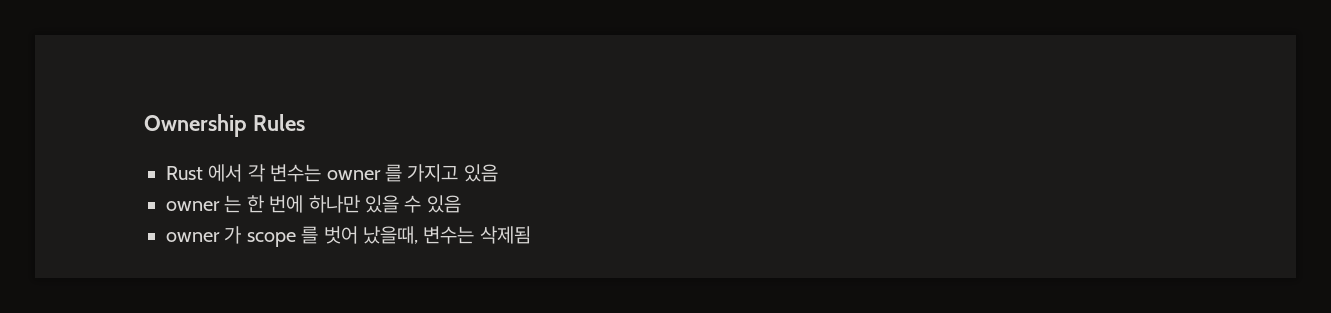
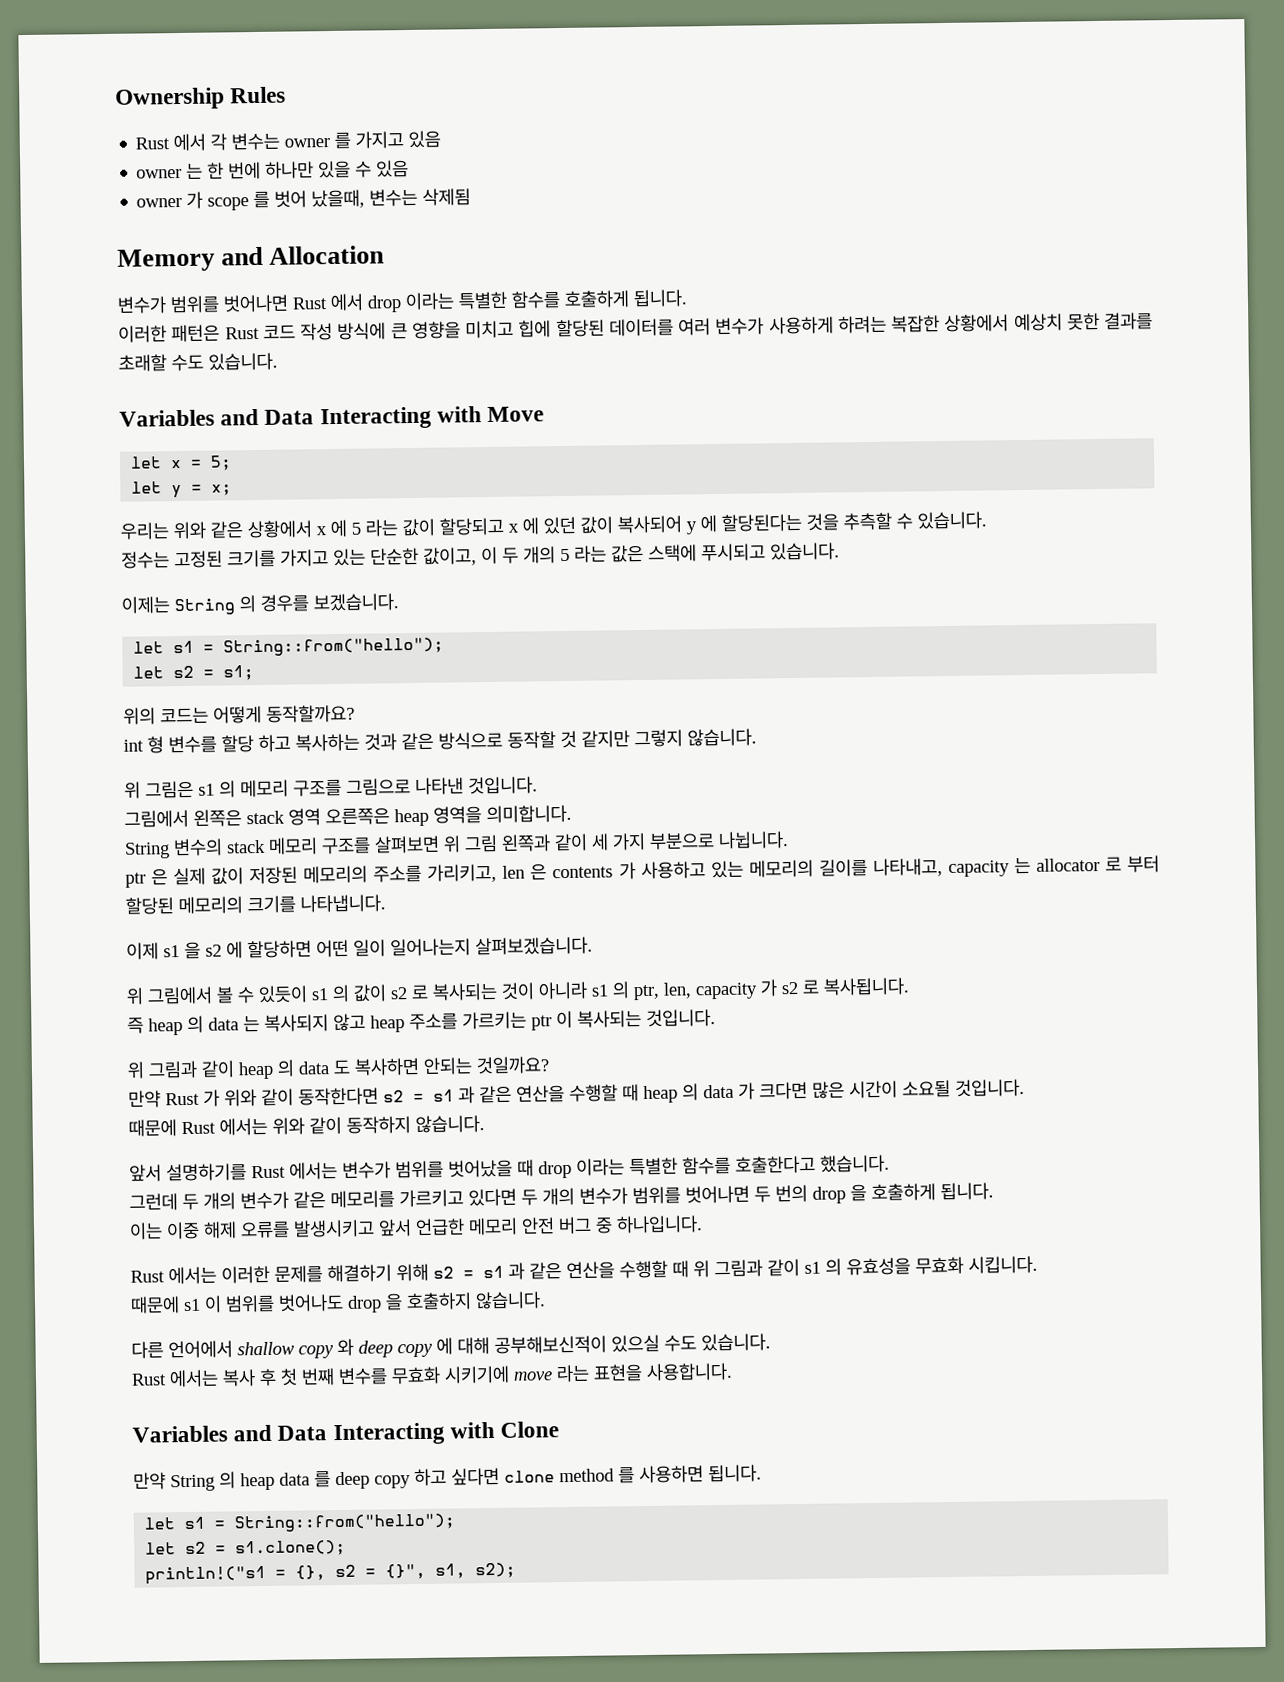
+ Memory and Allocation
+ 변수가 범위를 벗어나면 Rust 에서 drop 이라는 특별한 함수를 호출하게 됩니다.
+ 이러한 패턴은 Rust 코드 작성 방식에 큰 영향을 미치고 힙에 할당된 데이터를 여러 변수가 사용하게 하려는 복잡한 상황에서 예상치 못한 결과를 초래할 수도 있습니다.
+ Variables and Data Interacting with Move
+ let x = 5;
+ let y = x;
+ 우리는 위와 같은 상황에서 x 에 5 라는 값이 할당되고 x 에 있던 값이 복사되어 y 에 할당된다는 것을 추측할 수 있습니다.
+ 정수는 고정된 크기를 가지고 있는 단순한 값이고, 이 두 개의 5 라는 값은 스택에 푸시되고 있습니다.
+ 이제는 String 의 경우를 보겠습니다.
+ let s1 = String::from("hello");
+ let s2 = s1;
+ 위의 코드는 어떻게 동작할까요?
+ int 형 변수를 할당 하고 복사하는 것과 같은 방식으로 동작할 것 같지만 그렇지 않습니다.
+ 위 그림은 s1 의 메모리 구조를 그림으로 나타낸 것입니다.
+ 그림에서 왼쪽은 stack 영역 오른쪽은 heap 영역을 의미합니다.
+ String 변수의 stack 메모리 구조를 살펴보면 위 그림 왼쪽과 같이 세 가지 부분으로 나뉩니다.
+ ptr 은 실제 값이 저장된 메모리의 주소를 가리키고, len 은 contents 가 사용하고 있는 메모리의 길이를 나타내고, capacity 는 allocator 로 부터 할당된 메모리의 크기를 나타냅니다.
+ 이제 s1 을 s2 에 할당하면 어떤 일이 일어나는지 살펴보겠습니다.
+ 위 그림에서 볼 수 있듯이 s1 의 값이 s2 로 복사되는 것이 아니라 s1 의 ptr, len, capacity 가 s2 로 복사됩니다.
+ 즉 heap 의 data 는 복사되지 않고 heap 주소를 가르키는 ptr 이 복사되는 것입니다.
+ 위 그림과 같이 heap 의 data 도 복사하면 안되는 것일까요?
+ 만약 Rust 가 위와 같이 동작한다면 s2 = s1 과 같은 연산을 수행할 때 heap 의 data 가 크다면 많은 시간이 소요될 것입니다.
+ 때문에 Rust 에서는 위와 같이 동작하지 않습니다.
+ 앞서 설명하기를 Rust 에서는 변수가 범위를 벗어났을 때 drop 이라는 특별한 함수를 호출한다고 했습니다.
+ 그런데 두 개의 변수가 같은 메모리를 가르키고 있다면 두 개의 변수가 범위를 벗어나면 두 번의 drop 을 호출하게 됩니다.
+ 이는 이중 해제 오류를 발생시키고 앞서 언급한 메모리 안전 버그 중 하나입니다.
+ Rust 에서는 이러한 문제를 해결하기 위해 s2 = s1 과 같은 연산을 수행할 때 위 그림과 같이 s1 의 유효성을 무효화 시킵니다.
+ 때문에 s1 이 범위를 벗어나도 drop 을 호출하지 않습니다.
+ 다른 언어에서 shallow copy 와 deep copy 에 대해 공부해보신적이 있으실 수도 있습니다.
+ Rust 에서는 복사 후 첫 번째 변수를 무효화 시키기에 move 라는 표현을 사용합니다.
+ Variables and Data Interacting with Clone
+ 만약 String 의 heap data 를 deep copy 하고 싶다면 clone method 를 사용하면 됩니다.
+ let s1 = String::from("hello");
+ let s2 = s1.clone();
+ println!("s1 = {}, s2 = {}", s1, s2);

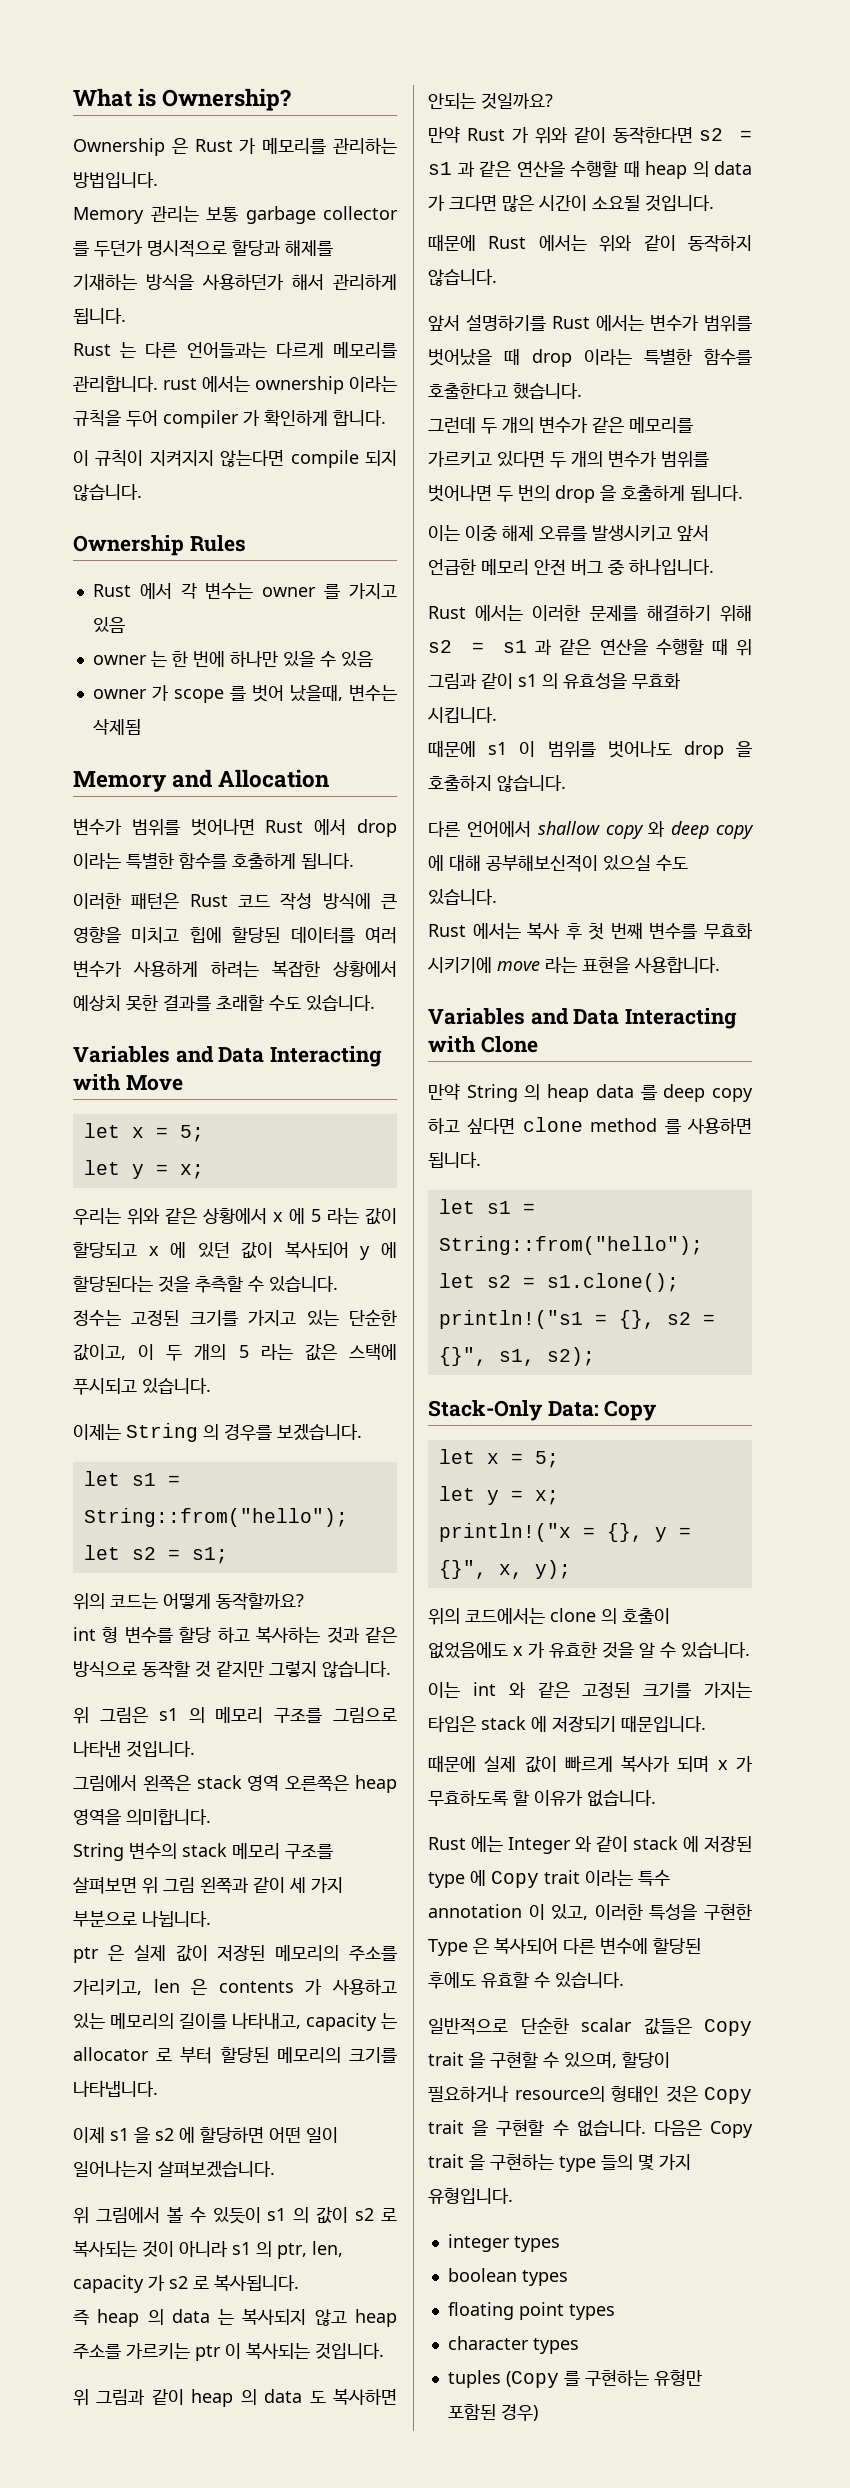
+ What is Ownership?
+ Ownership 은 Rust 가 메모리를 관리하는 방법입니다.
+ Memory 관리는 보통 garbage collector 를 두던가 명시적으로 할당과 해제를 기재하는 방식을 사용하던가 해서 관리하게 됩니다.
+ Rust 는 다른 언어들과는 다르게 메모리를 관리합니다. rust 에서는 ownership 이라는 규칙을 두어 compiler 가 확인하게 합니다.
+ 이 규칙이 지켜지지 않는다면 compile 되지 않습니다.
+ Stack-Only Data: Copy
+ let x = 5;
+ let y = x;
+ println!("x = {}, y = {}", x, y);
+ 위의 코드에서는 clone 의 호출이 없었음에도 x 가 유효한 것을 알 수 있습니다.
+ 이는 int 와 같은 고정된 크기를 가지는 타입은 stack 에 저장되기 때문입니다.
+ 때문에 실제 값이 빠르게 복사가 되며 x 가 무효하도록 할 이유가 없습니다.
+ Rust 에는 Integer 와 같이 stack 에 저장된 type 에 Copy trait 이라는 특수 annotation 이 있고, 이러한 특성을 구현한 Type 은 복사되어 다른 변수에 할당된 후에도 유효할 수 있습니다.
+ 일반적으로 단순한 scalar 값들은 Copy trait 을 구현할 수 있으며, 할당이 필요하거나 resource의 형태인 것은 Copy trait 을 구현할 수 없습니다. 다음은 Copy trait 을 구현하는 type 들의 몇 가지 유형입니다.
+ integer types
+ boolean types
+ floating point types
+ character types
+ tuples (Copy 를 구현하는 유형만 포함된 경우)

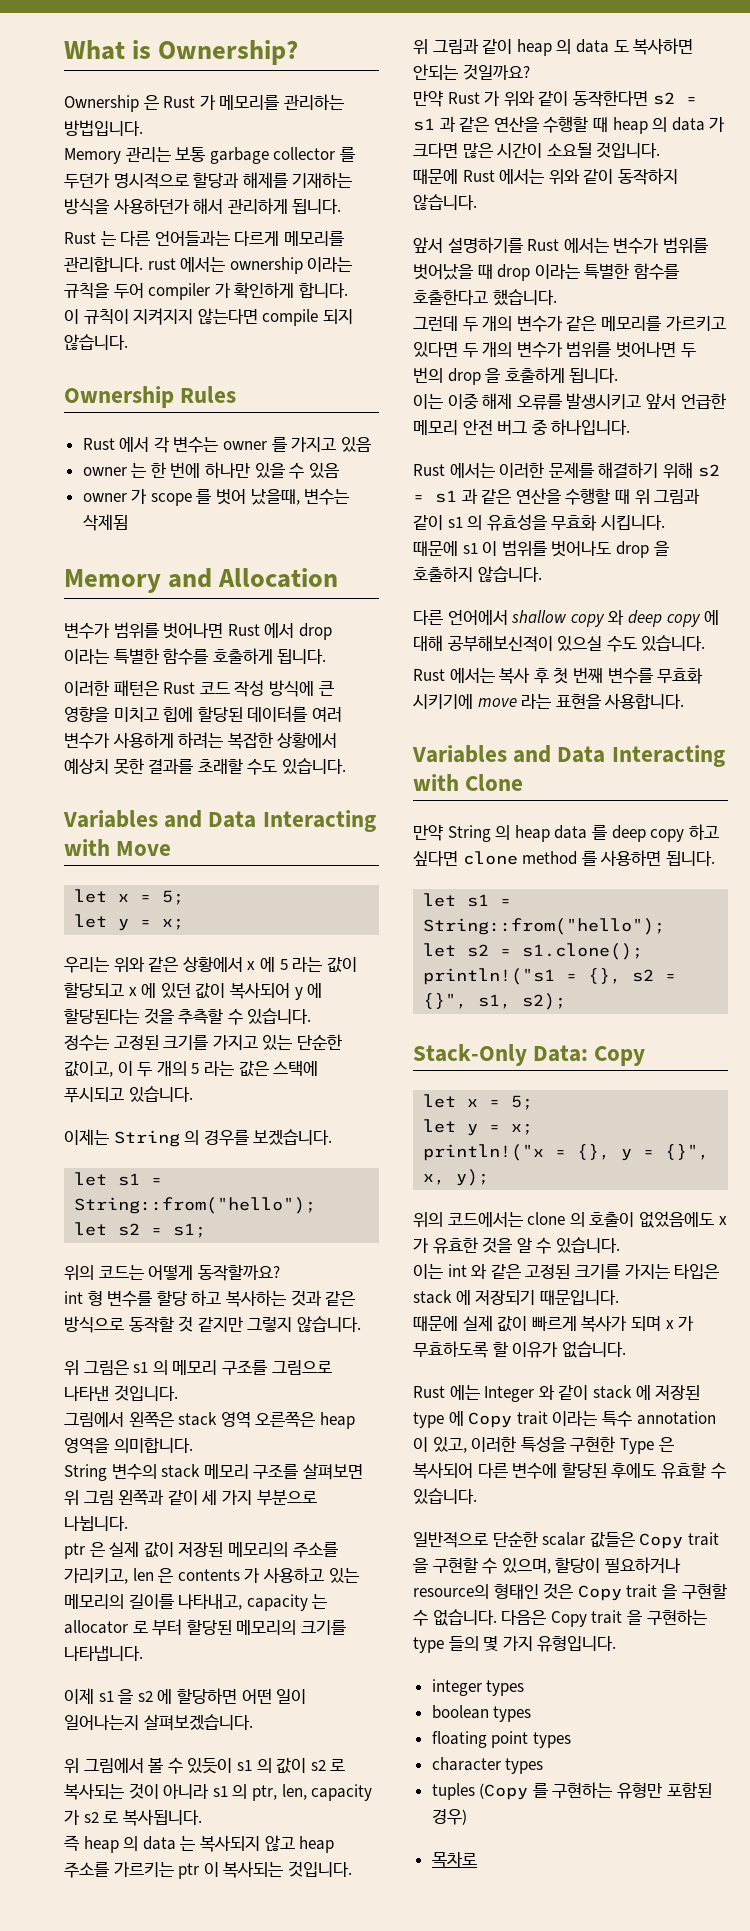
+ 목차로

